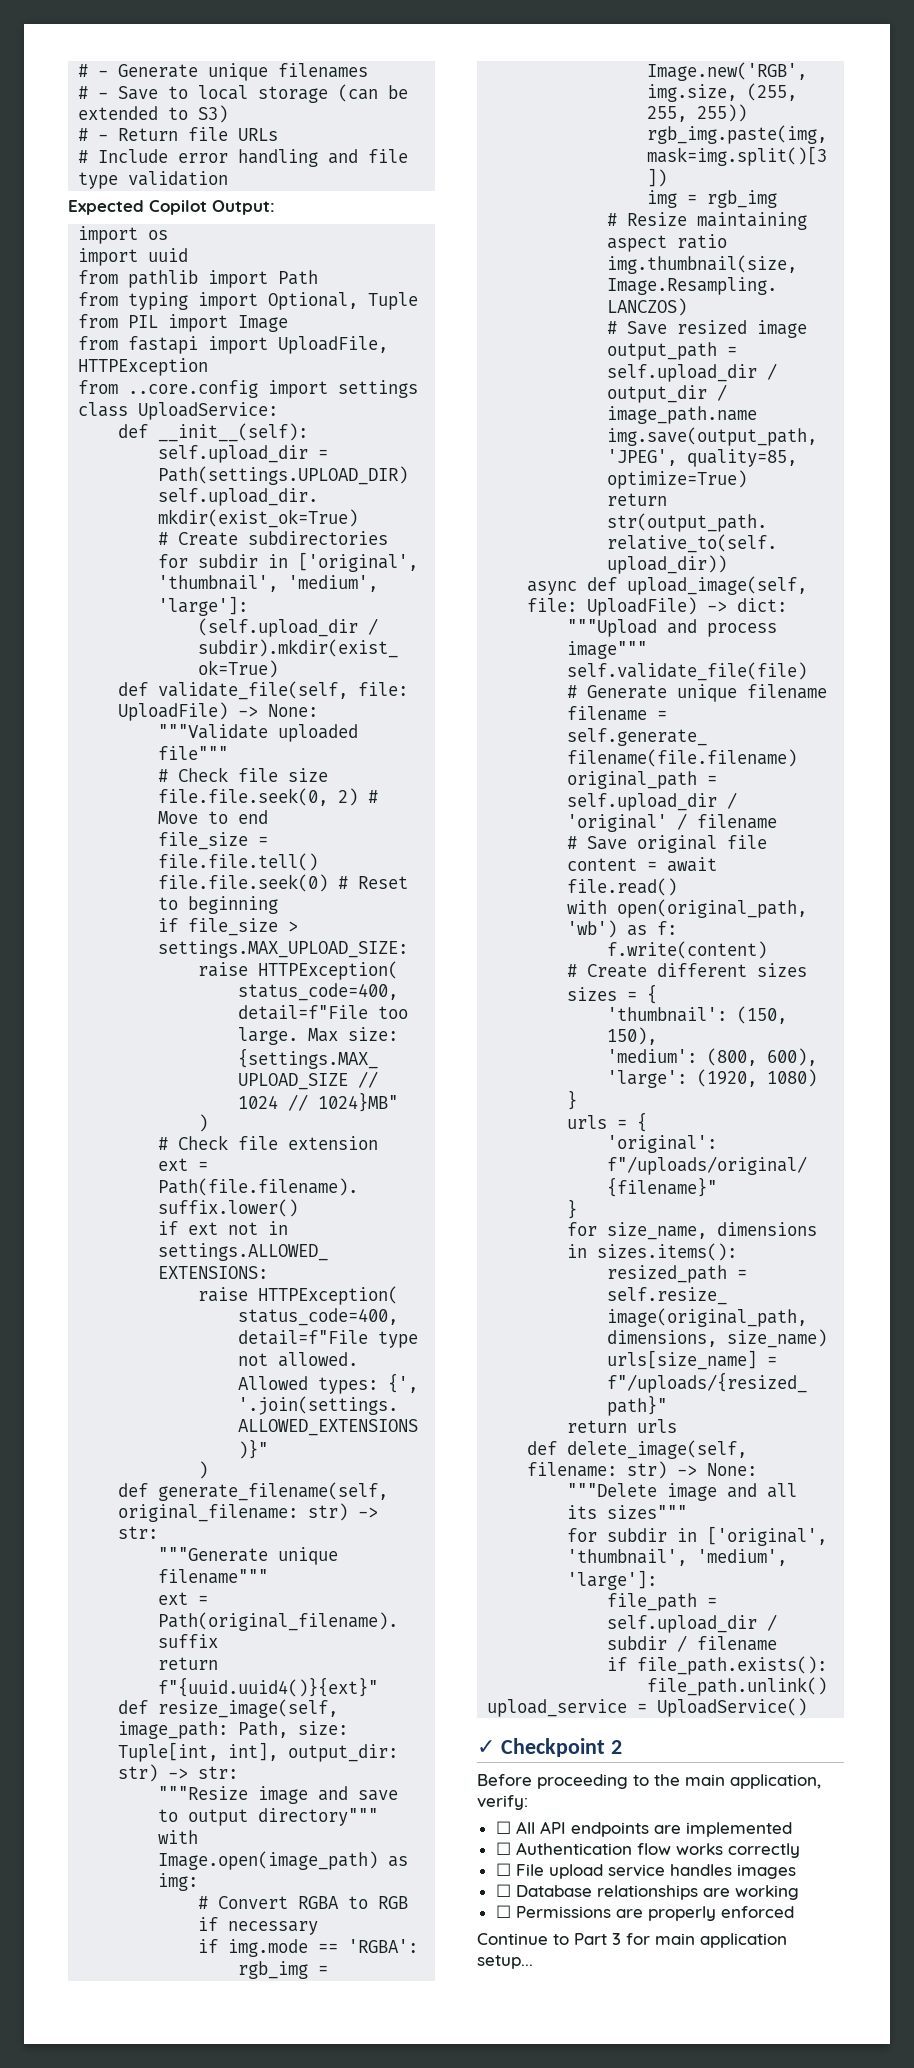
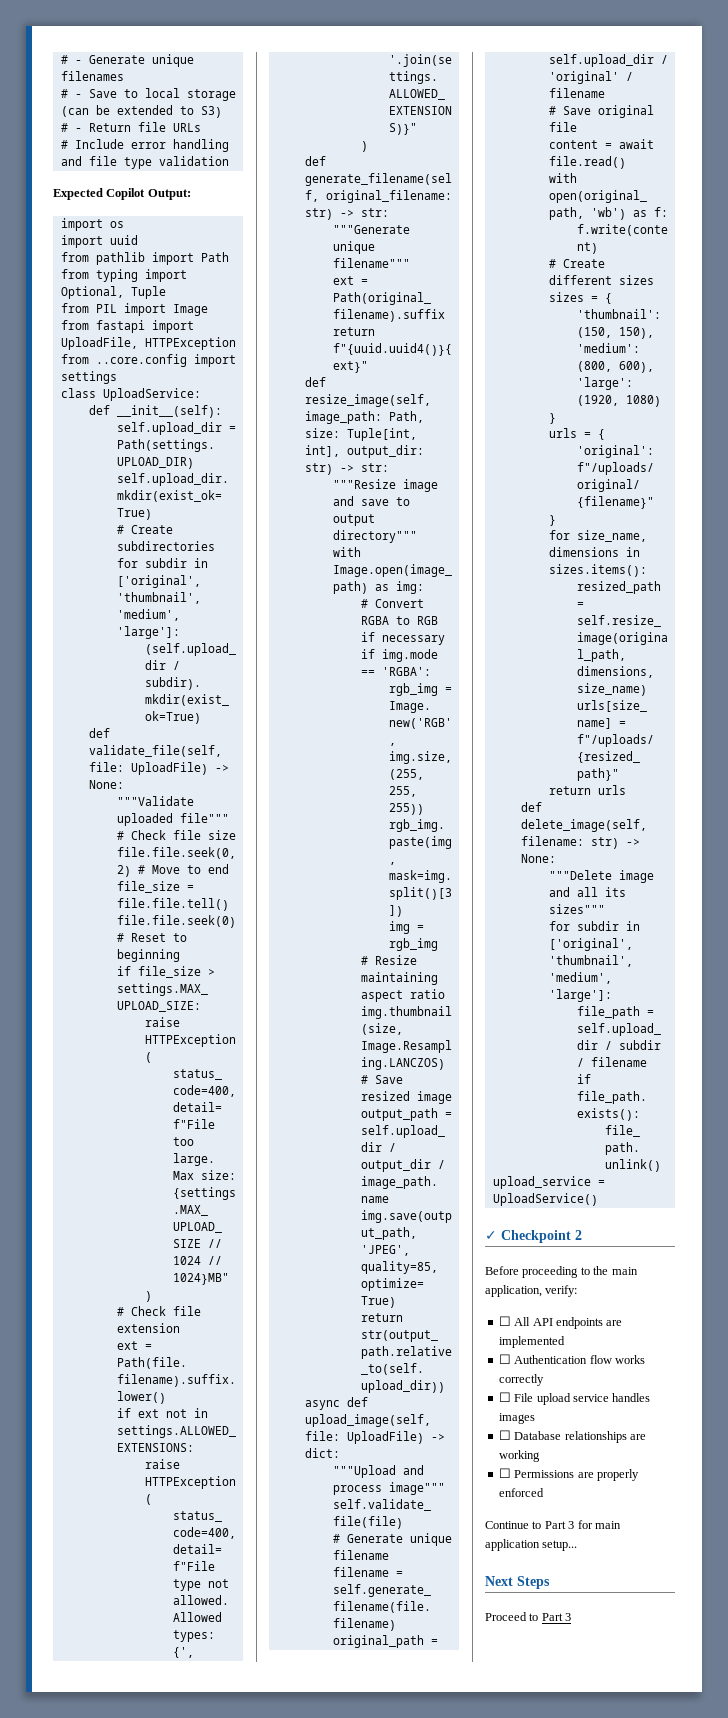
+ Next Steps
+ Proceed to Part 3

